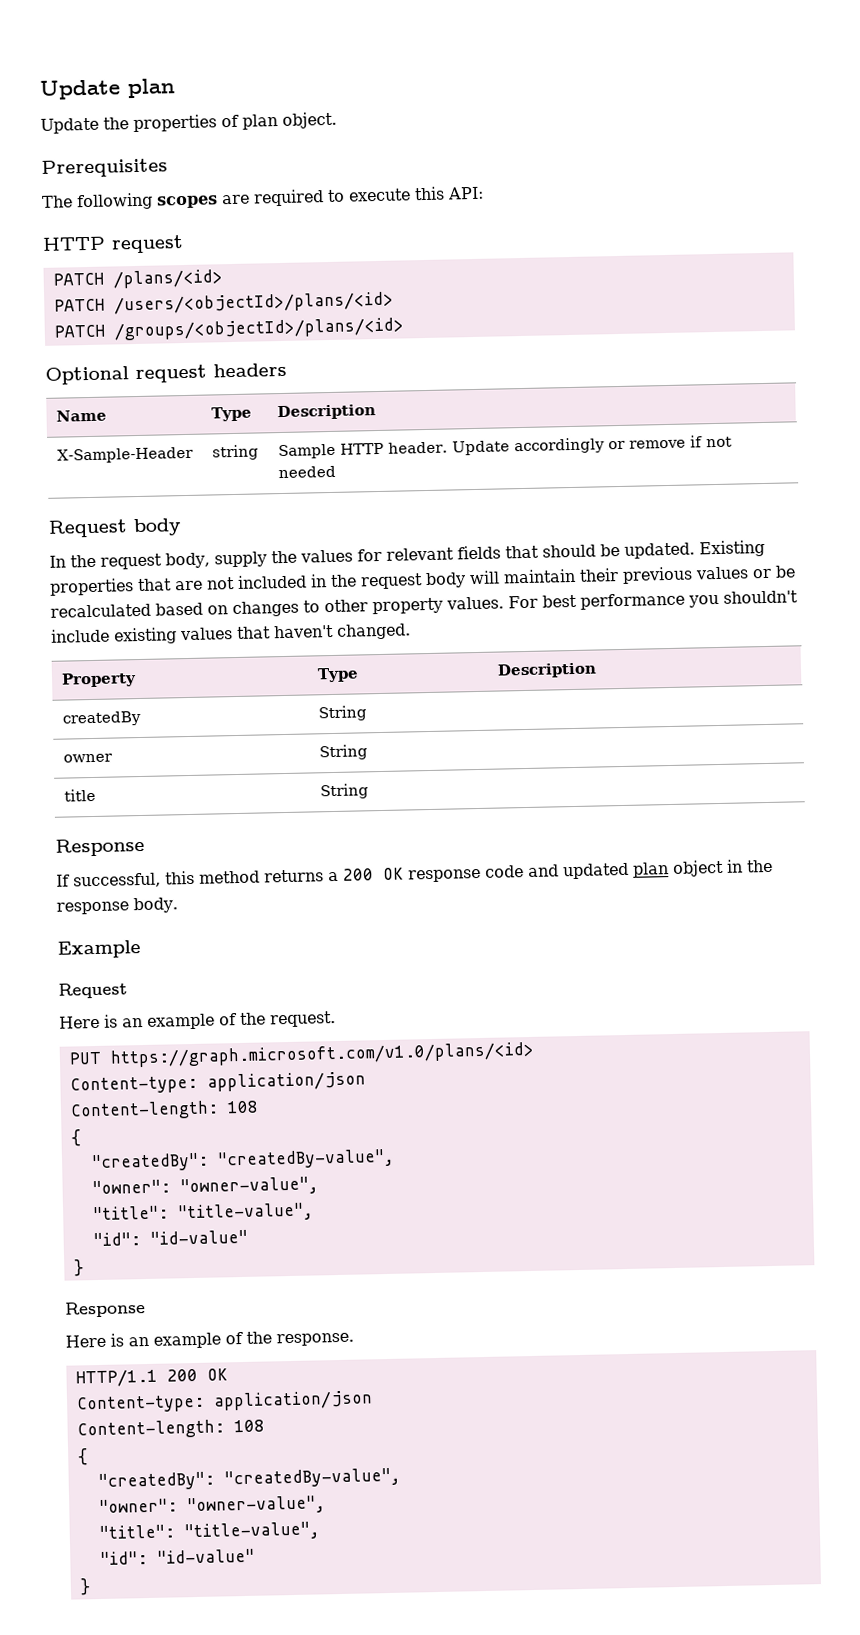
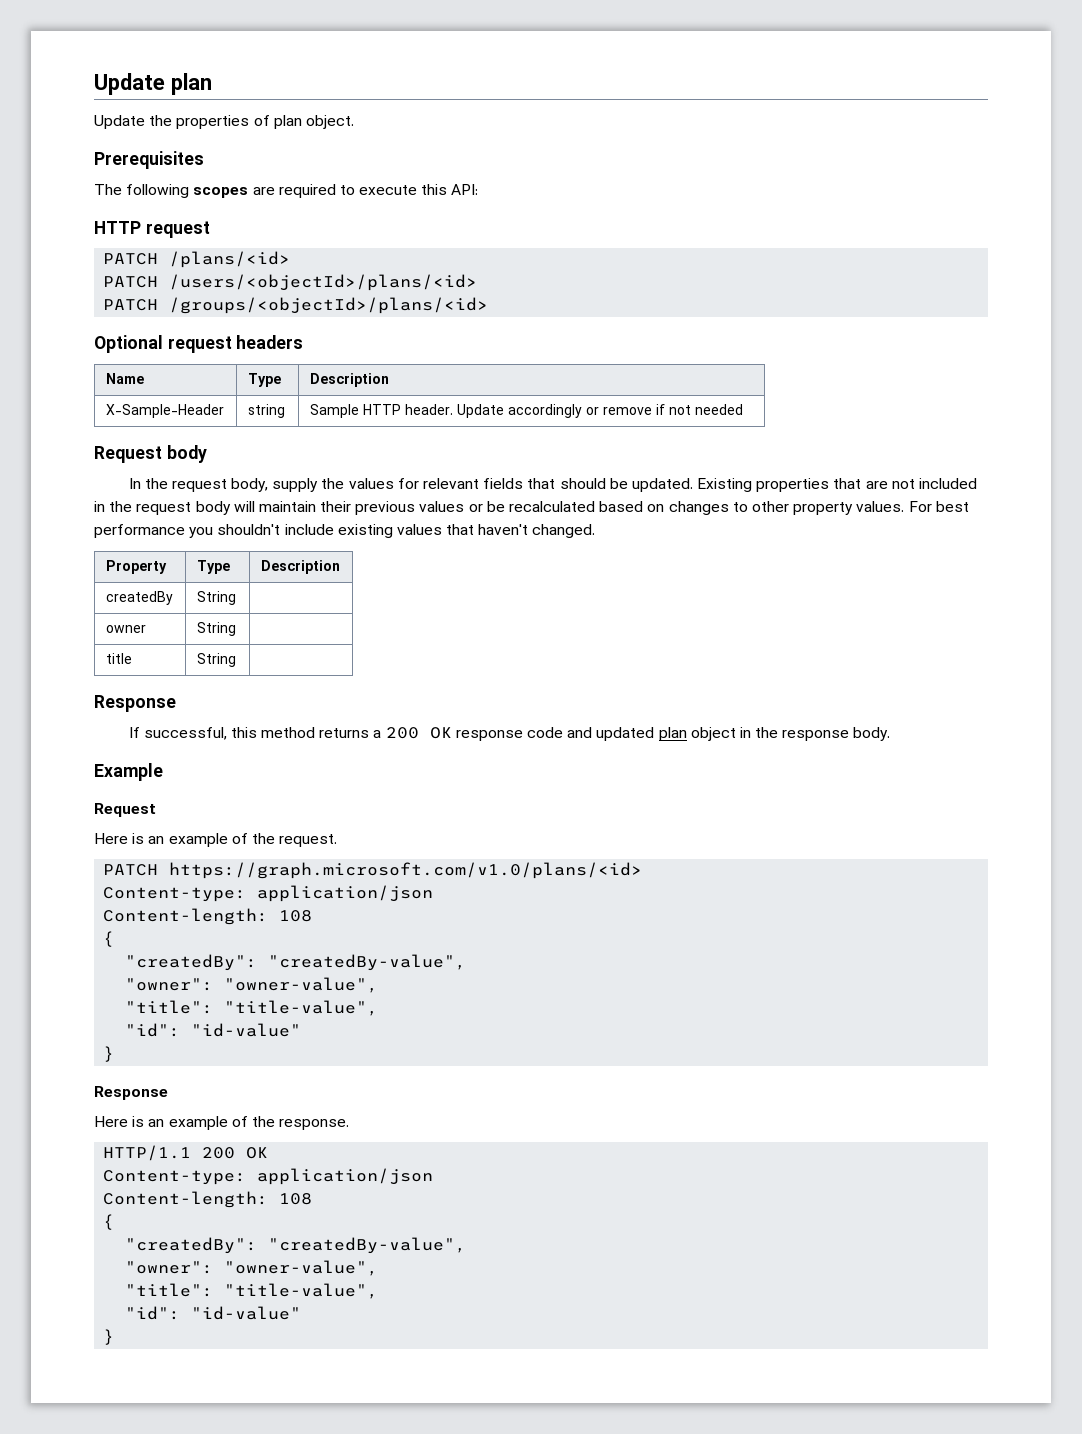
- PUT https://graph.microsoft.com/v1.0/plans/<id>
+ PATCH https://graph.microsoft.com/v1.0/plans/<id>

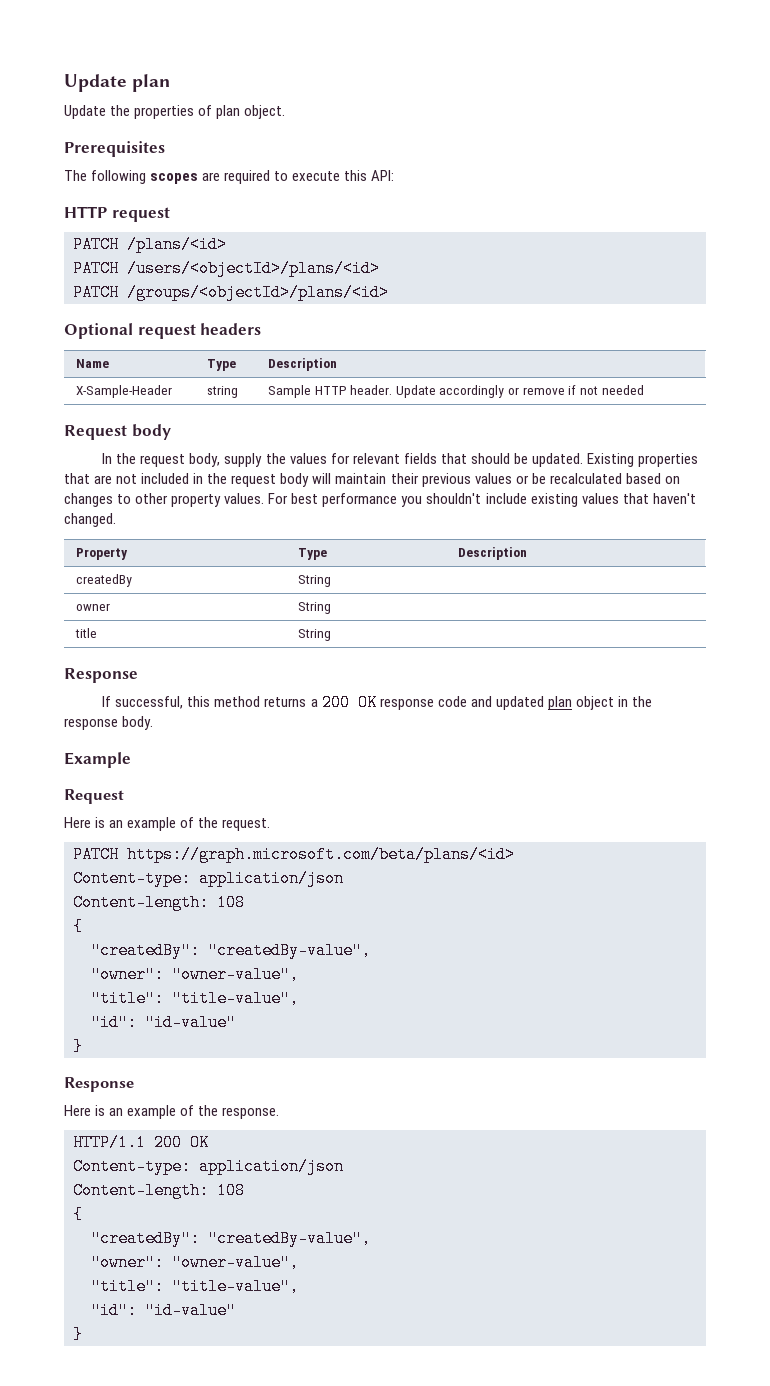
- PATCH https://graph.microsoft.com/v1.0/plans/<id>
+ PATCH https://graph.microsoft.com/beta/plans/<id>

